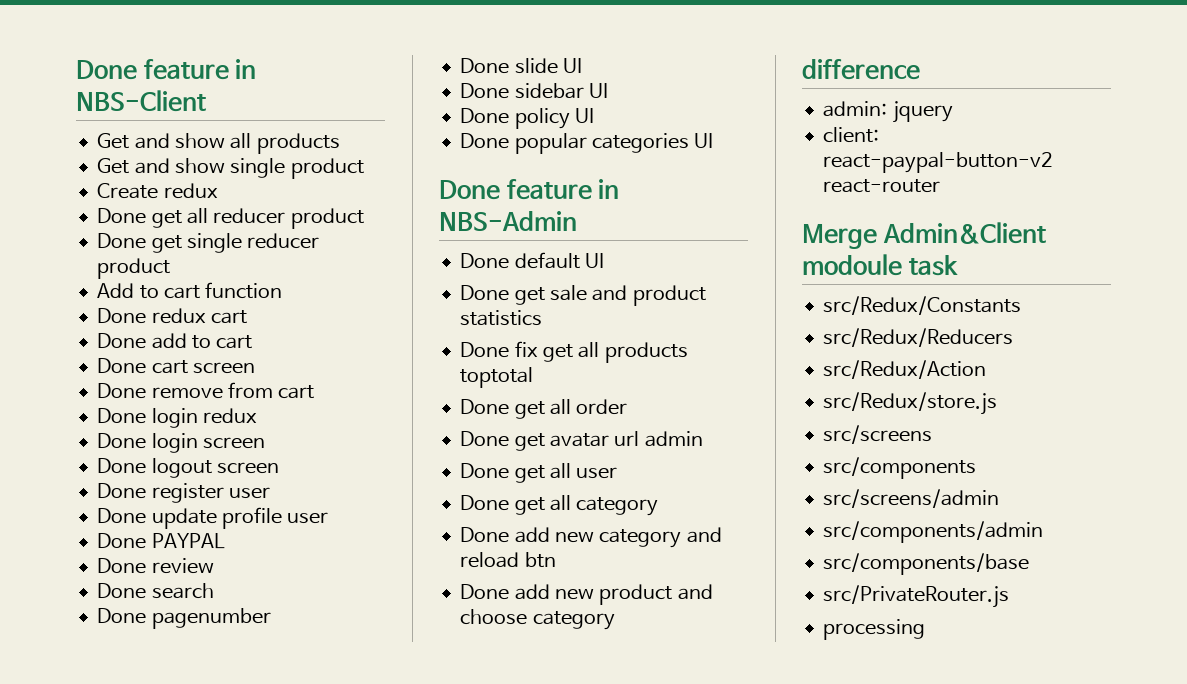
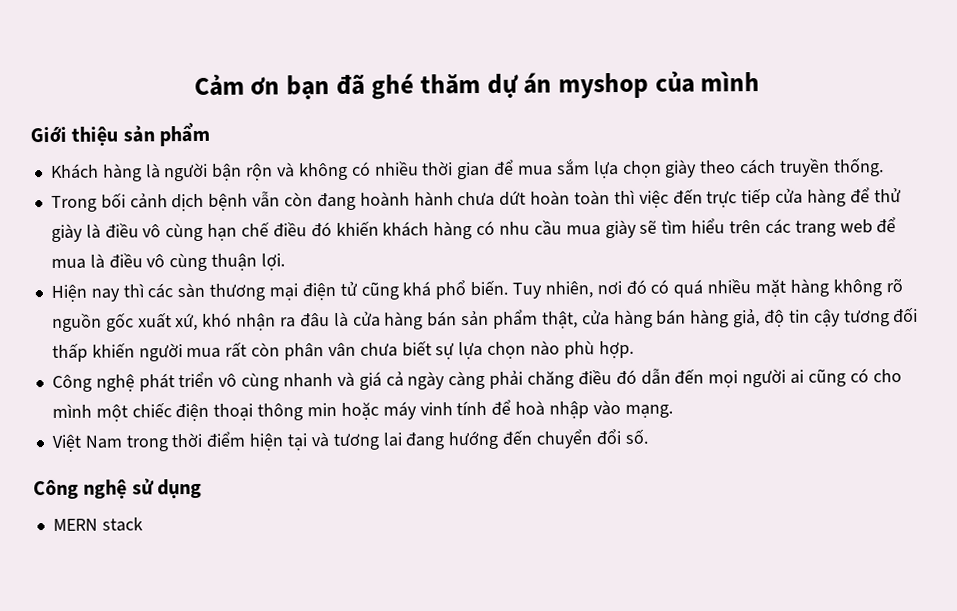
- Done feature in NBS-Client
- Get and show all products
- Get and show single product
- Create redux
- Done get all reducer product
- Done get single reducer product
- Add to cart function
- Done redux cart
- Done add to cart
- Done cart screen
- Done remove from cart
- Done login redux
- Done login screen
- Done logout screen
- Done register user
- Done update profile user
- Done PAYPAL
- Done review
- Done search
- Done pagenumber
- Done slide UI
- Done sidebar UI
- Done policy UI
- Done popular categories UI
- Done feature in NBS-Admin
- Done default UI
- Done get sale and product statistics
- Done fix get all products toptotal
- Done get all order
- Done get avatar url admin
- Done get all user
- Done get all category
- Done add new category and reload btn
- Done add new product and choose category
- difference
- admin: jquery
- client: react-paypal-button-v2 react-router
- Merge Admin&Client modoule task
- src/Redux/Constants
- src/Redux/Reducers
- src/Redux/Action
- src/Redux/store.js
- src/screens
- src/components
- src/screens/admin
- src/components/admin
- src/components/base
- src/PrivateRouter.js
- processing
+ Cảm ơn bạn đã ghé thăm dự án myshop của mình
+ Giới thiệu sản phẩm
+ Khách hàng là người bận rộn và không có nhiều thời gian để mua sắm lựa chọn giày theo cách truyền thống.
+ Trong bối cảnh dịch bệnh vẫn còn đang hoành hành chưa dứt hoàn toàn thì việc đến trực tiếp cửa hàng để thử giày là điều vô cùng hạn chế điều đó khiến khách hàng có nhu cầu mua giày sẽ tìm hiểu trên các trang web để mua là điều vô cùng thuận lợi.
+ Hiện nay thì các sàn thương mại điện tử cũng khá phổ biến. Tuy nhiên, nơi đó có quá nhiều mặt hàng không rõ nguồn gốc xuất xứ, khó nhận ra đâu là cửa hàng bán sản phẩm thật, cửa hàng bán hàng giả, độ tin cậy tương đối thấp khiến người mua rất còn phân vân chưa biết sự lựa chọn nào phù hợp.
+ Công nghệ phát triển vô cùng nhanh và giá cả ngày càng phải chăng điều đó dẫn đến mọi người ai cũng có cho mình một chiếc điện thoại thông min hoặc máy vinh tính để hoà nhập vào mạng.
+ Việt Nam trong thời điểm hiện tại và tương lai đang hướng đến chuyển đổi số.
+ Công nghệ sử dụng
+ MERN stack

